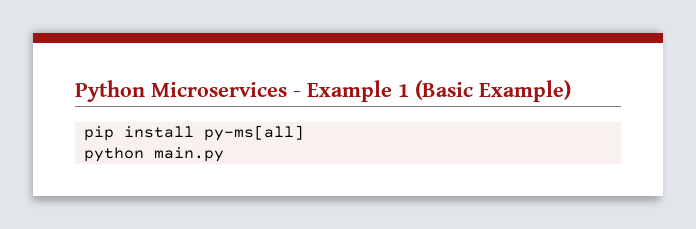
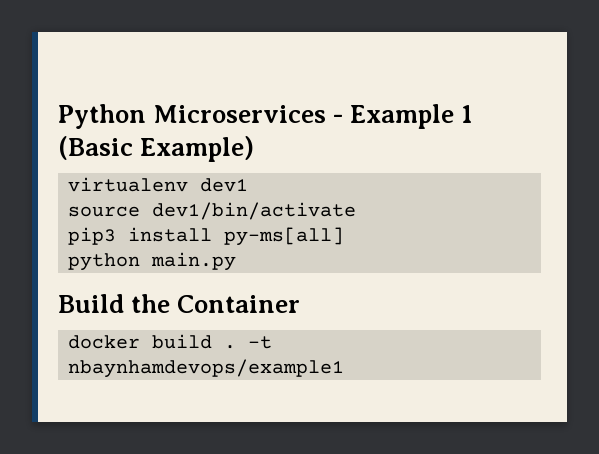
- pip install py-ms[all]
+ virtualenv dev1
+ source dev1/bin/activate
+ pip3 install py-ms[all]
+ Build the Container
+ docker build . -t nbaynhamdevops/example1

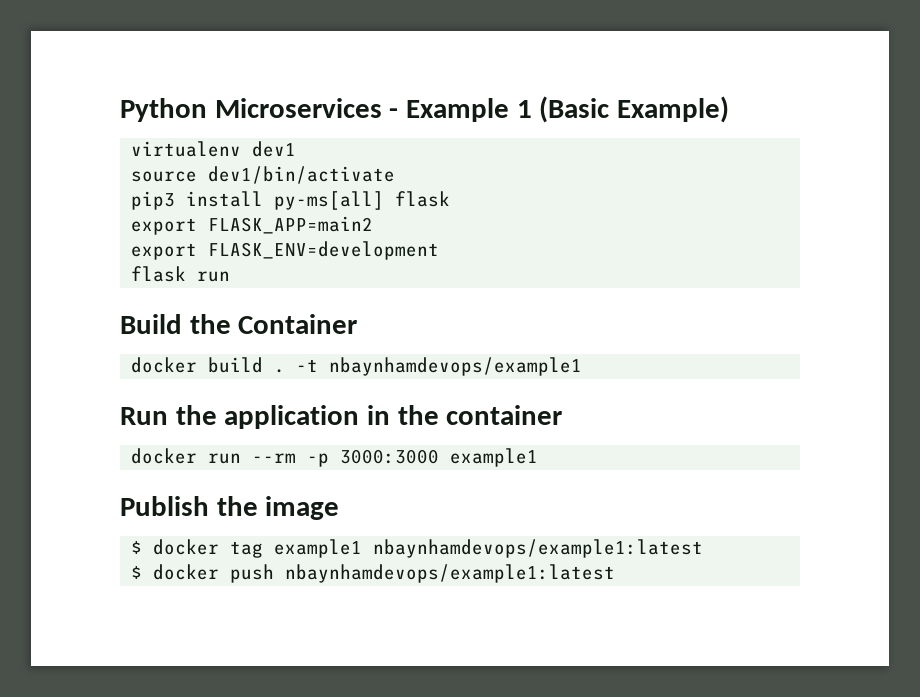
- pip3 install py-ms[all]
- python main.py
+ pip3 install py-ms[all] flask
+ export FLASK_APP=main2
+ export FLASK_ENV=development
+ flask run
+ Run the application in the container
+ docker run --rm -p 3000:3000 example1
+ Publish the image
+ $ docker tag example1 nbaynhamdevops/example1:latest
+ $ docker push nbaynhamdevops/example1:latest

